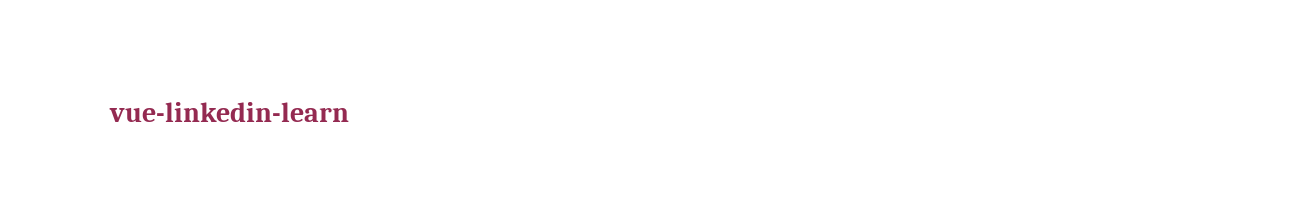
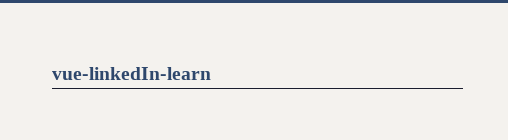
- vue-linkedin-learn
+ vue-linkedIn-learn

